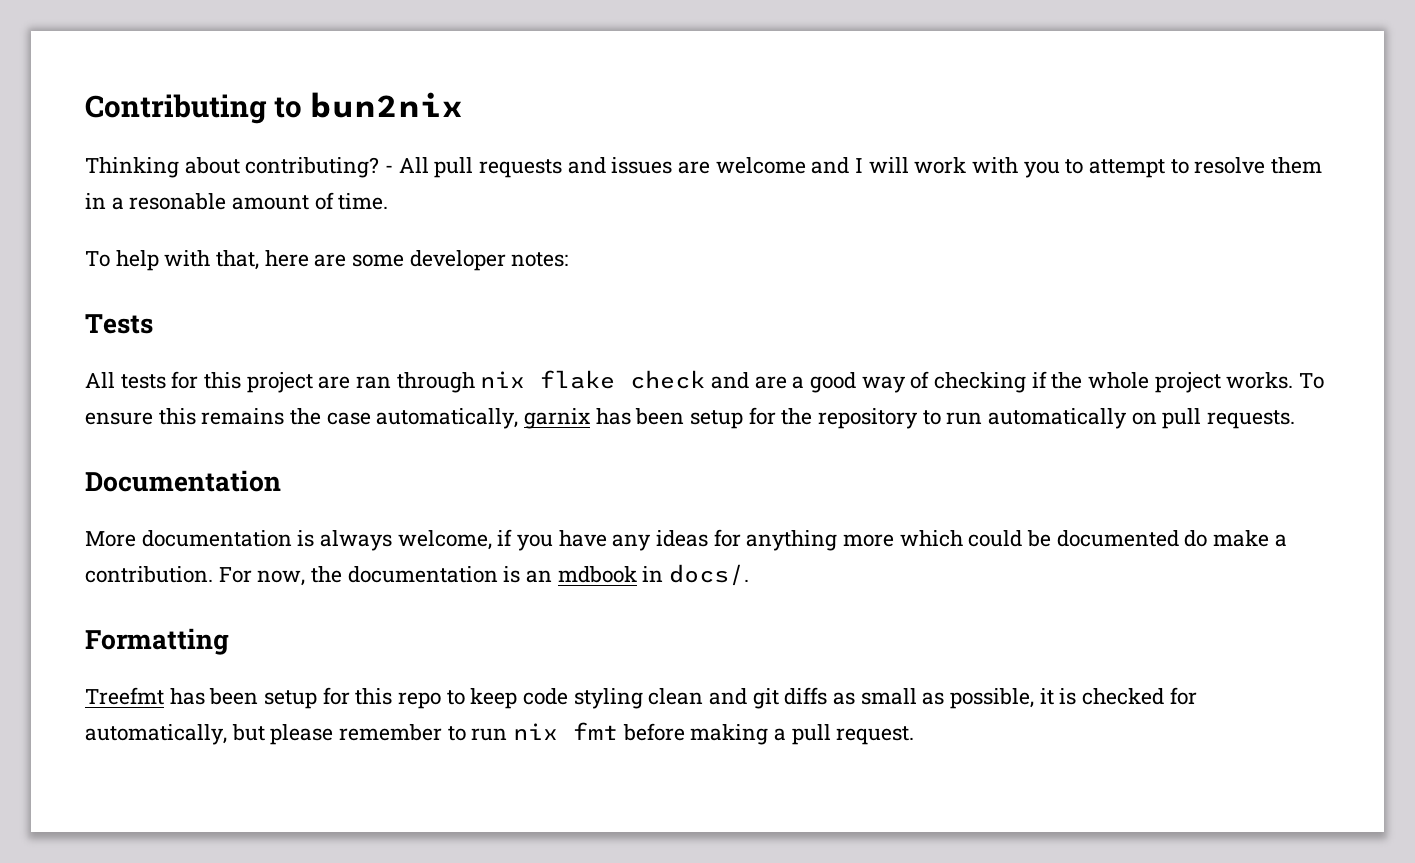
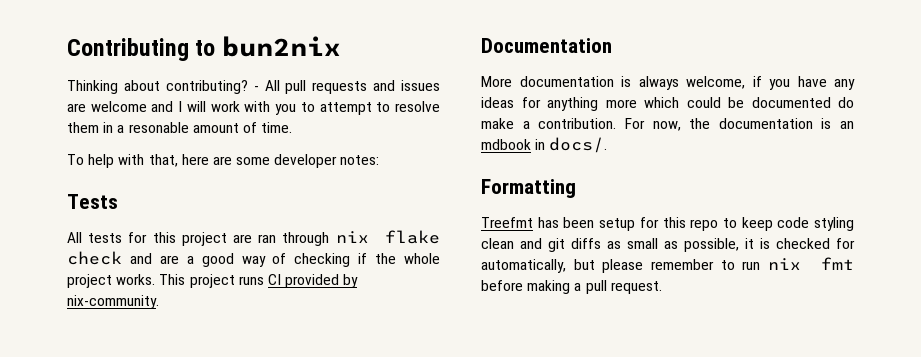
- To ensure this remains the case automatically, garnix has been setup for the repository to run automatically on pull requests.
+ This project runs CI provided by nix-community.

